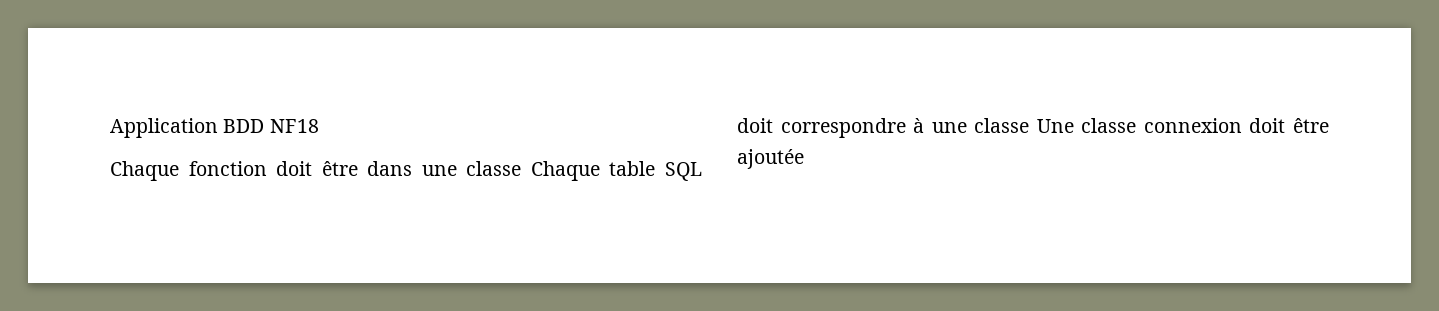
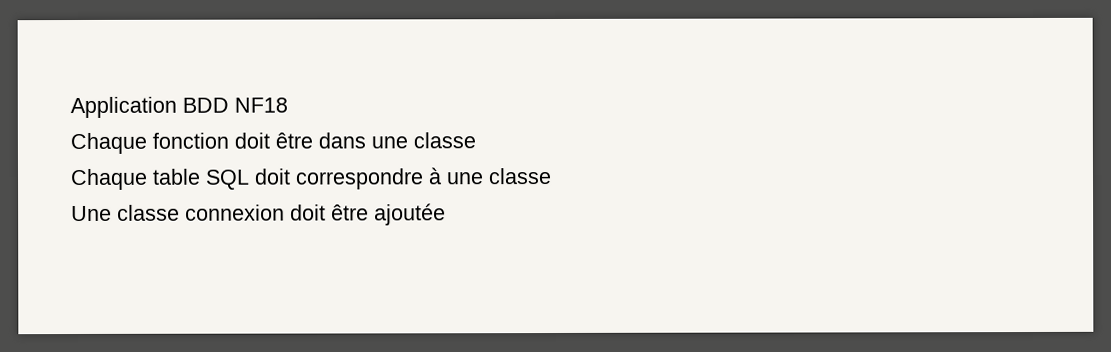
- Chaque fonction doit être dans une classe Chaque table SQL doit correspondre à une classe Une classe connexion doit être ajoutée
+ Chaque fonction doit être dans une classe
+ Chaque table SQL doit correspondre à une classe
+ Une classe connexion doit être ajoutée

